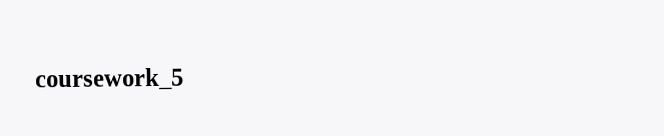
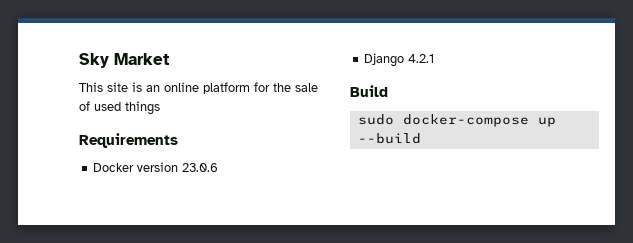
- coursework_5
+ Sky Market
+ This site is an online platform for the sale of used things
+ Requirements
+ Docker version 23.0.6
+ Django 4.2.1
+ Build
+ sudo docker-compose up --build

